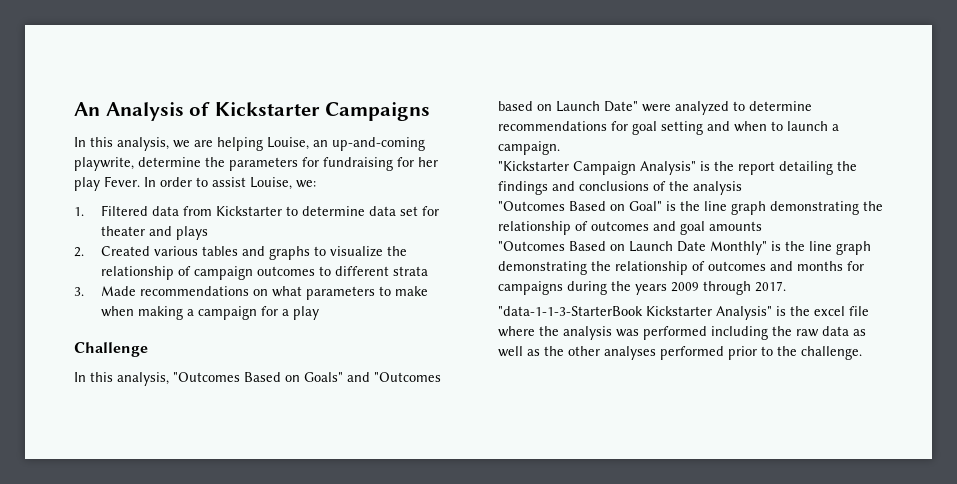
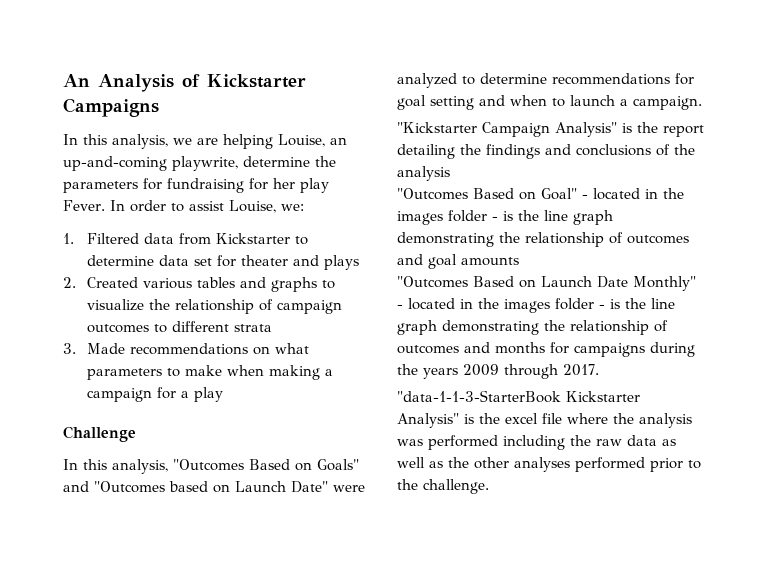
- "Outcomes Based on Goal" is the line graph demonstrating the relationship of outcomes and goal amounts
+ "Outcomes Based on Goal" - located in the images folder - is the line graph demonstrating the relationship of outcomes and goal amounts
- "Outcomes Based on Launch Date Monthly" is the line graph demonstrating the relationship of outcomes and months for campaigns during the years 2009 through 2017.
+ "Outcomes Based on Launch Date Monthly" - located in the images folder - is the line graph demonstrating the relationship of outcomes and months for campaigns during the years 2009 through 2017.

